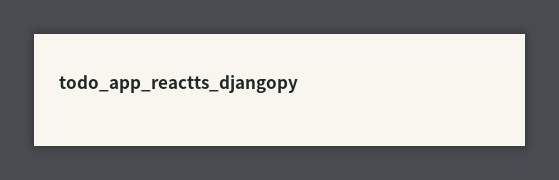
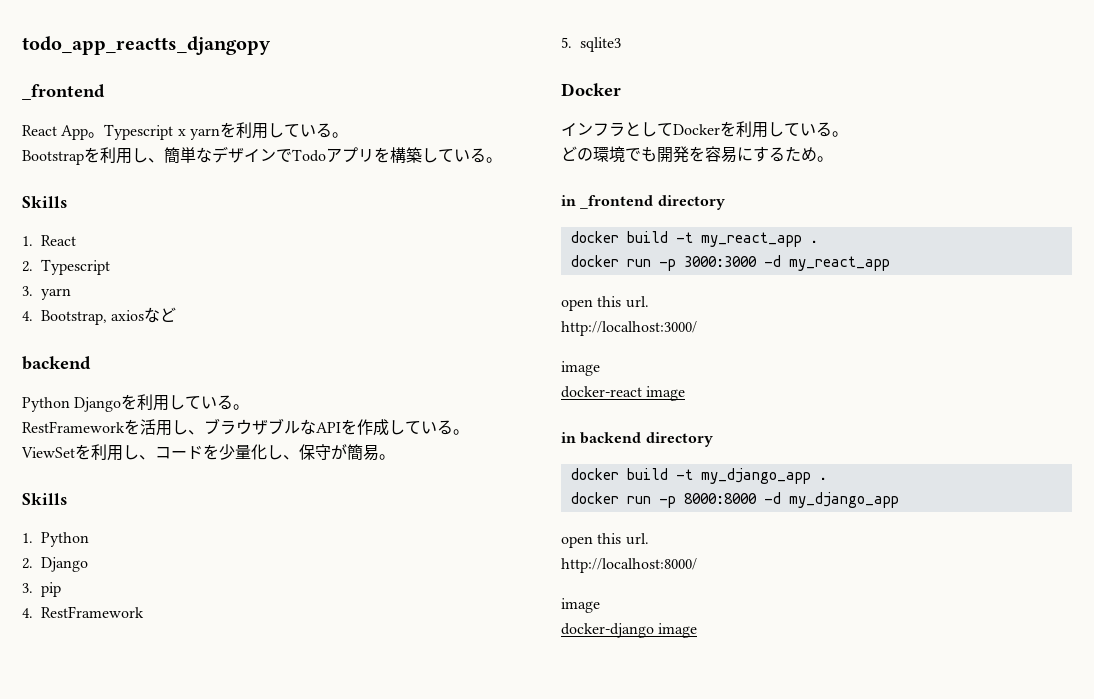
  todo_app_reactts_djangopy
+ _frontend
+ React App。Typescript x yarnを利用している。
+ Bootstrapを利用し、簡単なデザインでTodoアプリを構築している。
+ Skills
+ 1. React
+ 2. Typescript
+ 3. yarn
+ 4. Bootstrap, axiosなど
+ backend
+ Python Djangoを利用している。
+ RestFrameworkを活用し、ブラウザブルなAPIを作成している。
+ ViewSetを利用し、コードを少量化し、保守が簡易。
+ Skills
+ 1. Python
+ 2. Django
+ 3. pip
+ 4. RestFramework
+ 5. sqlite3
+ Docker
+ インフラとしてDockerを利用している。
+ どの環境でも開発を容易にするため。
+ in _frontend directory
+ docker build -t my_react_app .
+ docker run -p 3000:3000 -d my_react_app
+ open this url.
+ http://localhost:3000/
+ image
+ docker-react image
+ in backend directory
+ docker build -t my_django_app .
+ docker run -p 8000:8000 -d my_django_app
+ open this url.
+ http://localhost:8000/
+ image
+ docker-django image

